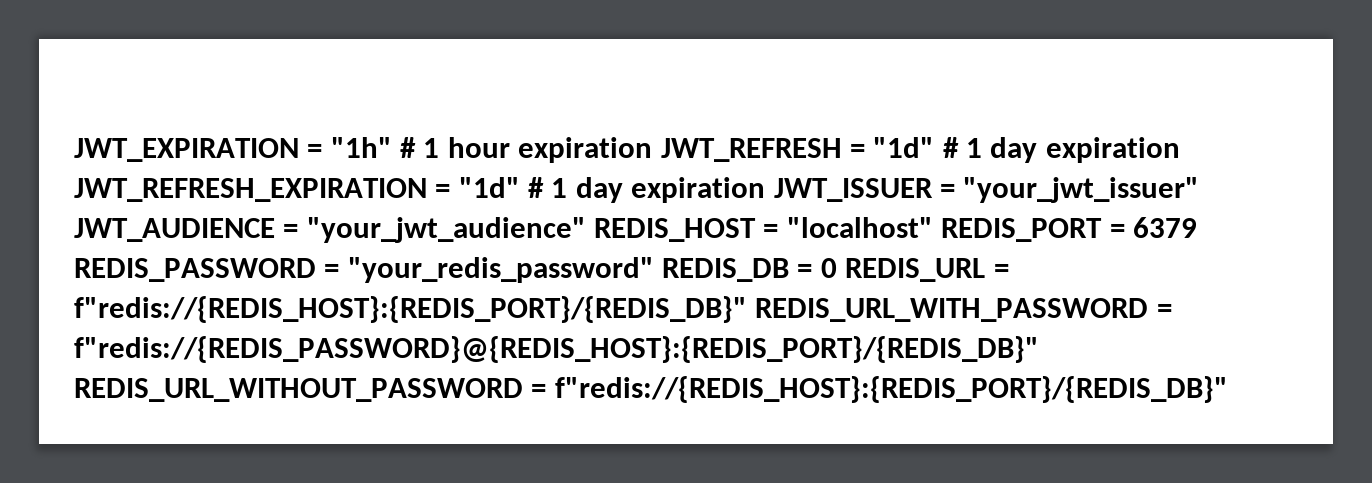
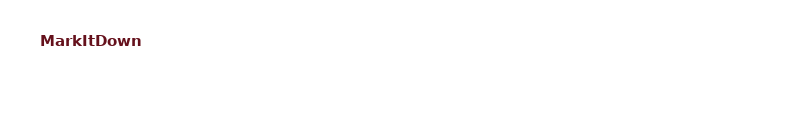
- JWT_EXPIRATION = "1h" # 1 hour expiration JWT_REFRESH = "1d" # 1 day expiration JWT_REFRESH_EXPIRATION = "1d" # 1 day expiration JWT_ISSUER = "your_jwt_issuer" JWT_AUDIENCE = "your_jwt_audience" REDIS_HOST = "localhost" REDIS_PORT = 6379 REDIS_PASSWORD = "your_redis_password" REDIS_DB = 0 REDIS_URL = f"redis://{REDIS_HOST}:{REDIS_PORT}/{REDIS_DB}" REDIS_URL_WITH_PASSWORD = f"redis://{REDIS_PASSWORD}@{REDIS_HOST}:{REDIS_PORT}/{REDIS_DB}" REDIS_URL_WITHOUT_PASSWORD = f"redis://{REDIS_HOST}:{REDIS_PORT}/{REDIS_DB}"
+ MarkItDown

